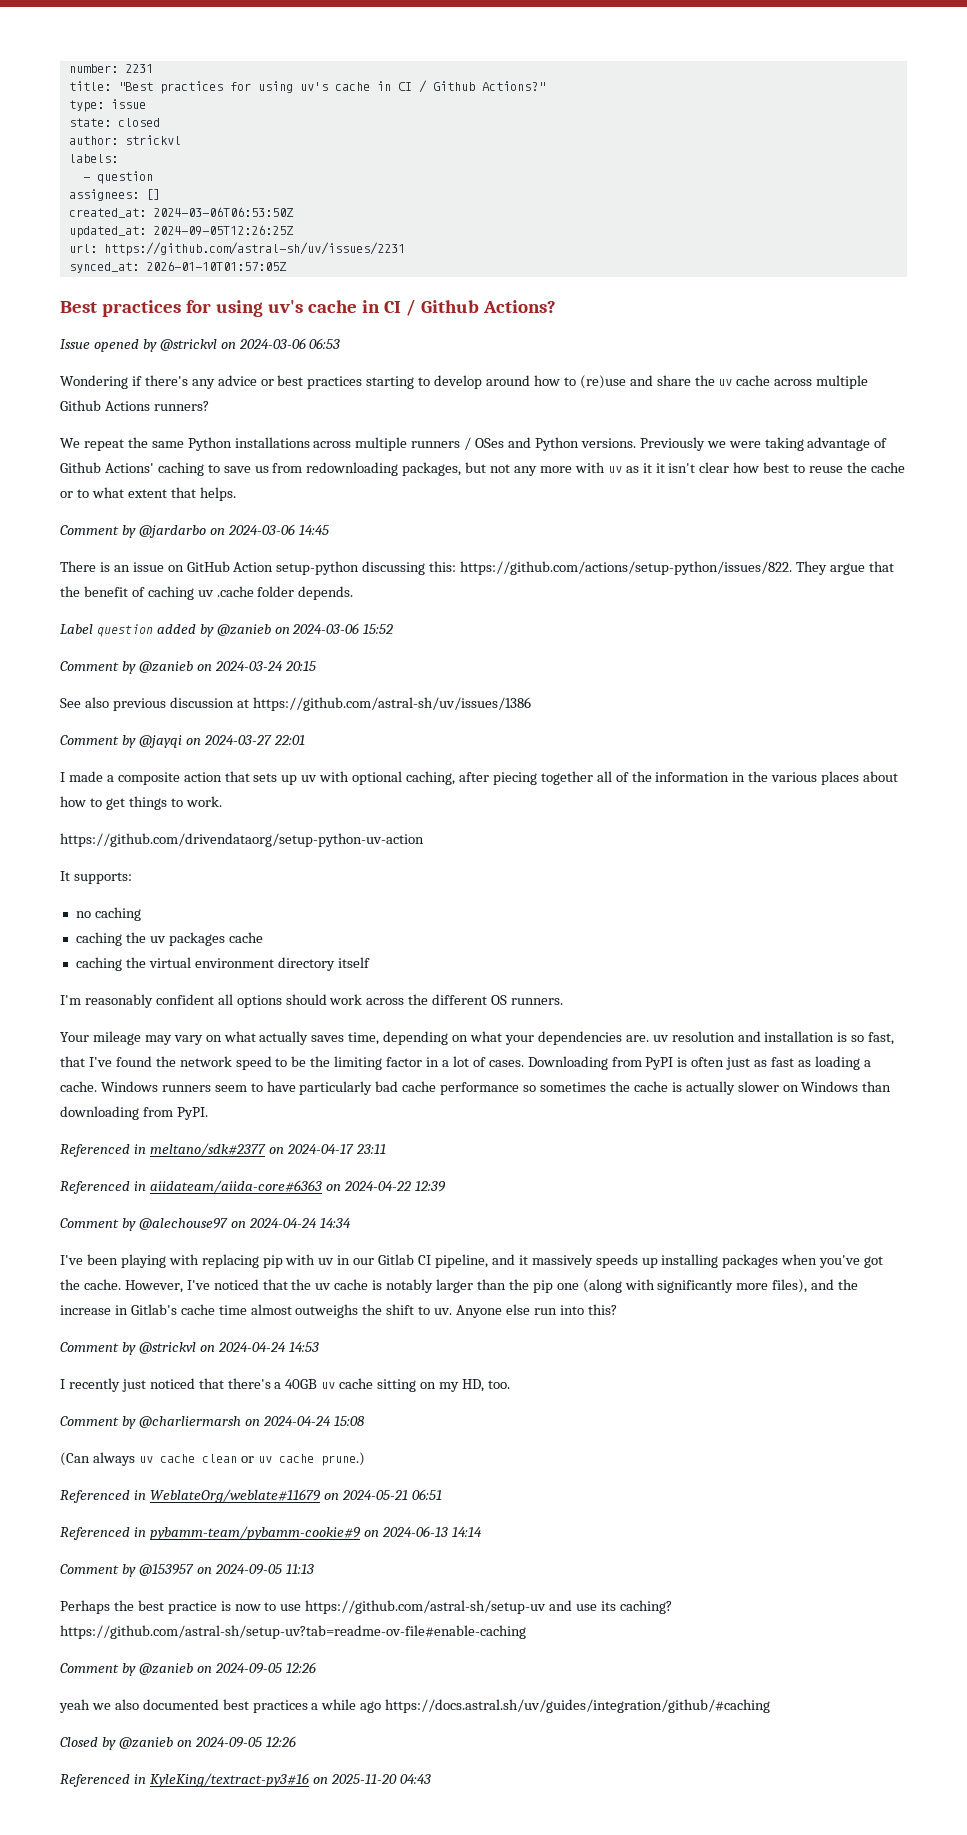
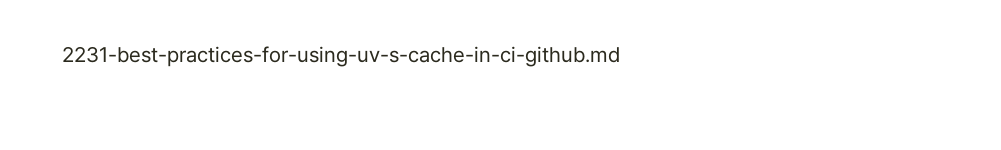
- number: 2231
- title: "Best practices for using uv's cache in CI / Github Actions?"
- type: issue
- state: closed
- author: strickvl
- labels:
- - question
- assignees: []
- created_at: 2024-03-06T06:53:50Z
- updated_at: 2024-09-05T12:26:25Z
- url: https://github.com/astral-sh/uv/issues/2231
- synced_at: 2026-01-10T01:57:05Z
- Best practices for using uv's cache in CI / Github Actions?
- Issue opened by @strickvl on 2024-03-06 06:53
- Wondering if there's any advice or best practices starting to develop around how to (re)use and share the uv cache across multiple Github Actions runners?
- We repeat the same Python installations across multiple runners / OSes and Python versions. Previously we were taking advantage of Github Actions' caching to save us from redownloading packages, but not any more with uv as it it isn't clear how best to reuse the cache or to what extent that helps.
- Comment by @jardarbo on 2024-03-06 14:45
- There is an issue on GitHub Action setup-python discussing this: https://github.com/actions/setup-python/issues/822. They argue that the benefit of caching uv .cache folder depends.
- Label question added by @zanieb on 2024-03-06 15:52
- Comment by @zanieb on 2024-03-24 20:15
- See also previous discussion at https://github.com/astral-sh/uv/issues/1386
- Comment by @jayqi on 2024-03-27 22:01
- I made a composite action that sets up uv with optional caching, after piecing together all of the information in the various places about how to get things to work.
- https://github.com/drivendataorg/setup-python-uv-action
- It supports:
- no caching
- caching the uv packages cache
- caching the virtual environment directory itself
- I'm reasonably confident all options should work across the different OS runners.
- Your mileage may vary on what actually saves time, depending on what your dependencies are. uv resolution and installation is so fast, that I've found the network speed to be the limiting factor in a lot of cases. Downloading from PyPI is often just as fast as loading a cache. Windows runners seem to have particularly bad cache performance so sometimes the cache is actually slower on Windows than downloading from PyPI.
- Referenced in meltano/sdk#2377 on 2024-04-17 23:11
- Referenced in aiidateam/aiida-core#6363 on 2024-04-22 12:39
- Comment by @alechouse97 on 2024-04-24 14:34
- I've been playing with replacing pip with uv in our Gitlab CI pipeline, and it massively speeds up installing packages when you've got the cache. However, I've noticed that the uv cache is notably larger than the pip one (along with significantly more files), and the increase in Gitlab's cache time almost outweighs the shift to uv. Anyone else run into this?
- Comment by @strickvl on 2024-04-24 14:53
- I recently just noticed that there's a 40GB uv cache sitting on my HD, too.
- Comment by @charliermarsh on 2024-04-24 15:08
- (Can always uv cache clean or uv cache prune.)
- Referenced in WeblateOrg/weblate#11679 on 2024-05-21 06:51
- Referenced in pybamm-team/pybamm-cookie#9 on 2024-06-13 14:14
- Comment by @153957 on 2024-09-05 11:13
- Perhaps the best practice is now to use https://github.com/astral-sh/setup-uv and use its caching? https://github.com/astral-sh/setup-uv?tab=readme-ov-file#enable-caching
- Comment by @zanieb on 2024-09-05 12:26
- yeah we also documented best practices a while ago https://docs.astral.sh/uv/guides/integration/github/#caching
- Closed by @zanieb on 2024-09-05 12:26
- Referenced in KyleKing/textract-py3#16 on 2025-11-20 04:43
+ 2231-best-practices-for-using-uv-s-cache-in-ci-github.md

